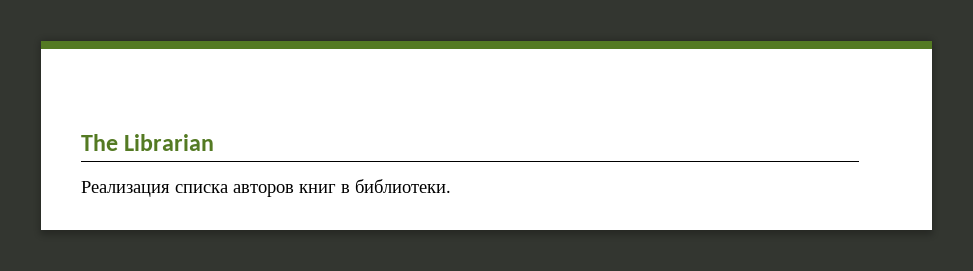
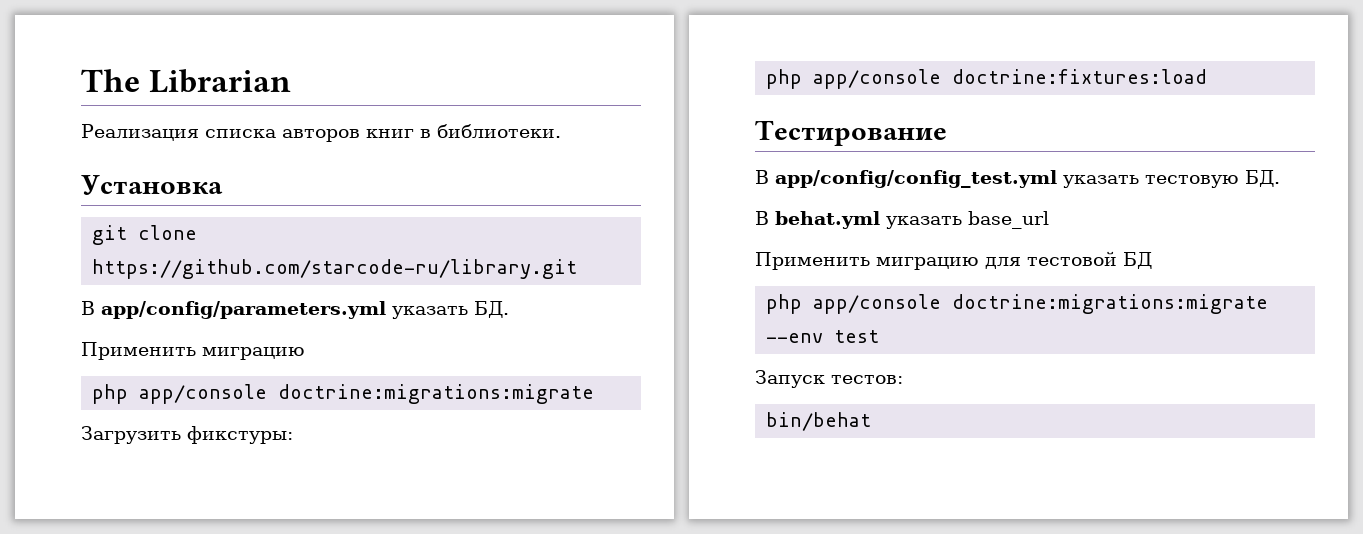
+ Установка
+ git clone https://github.com/starcode-ru/library.git
+ В app/config/parameters.yml указать БД.
+ Применить миграцию
+ php app/console doctrine:migrations:migrate
+ Загрузить фикстуры:
+ php app/console doctrine:fixtures:load
+ Тестирование
+ В app/config/config_test.yml указать тестовую БД.
+ В behat.yml указать base_url
+ Применить миграцию для тестовой БД
+ php app/console doctrine:migrations:migrate --env test
+ Запуск тестов:
+ bin/behat

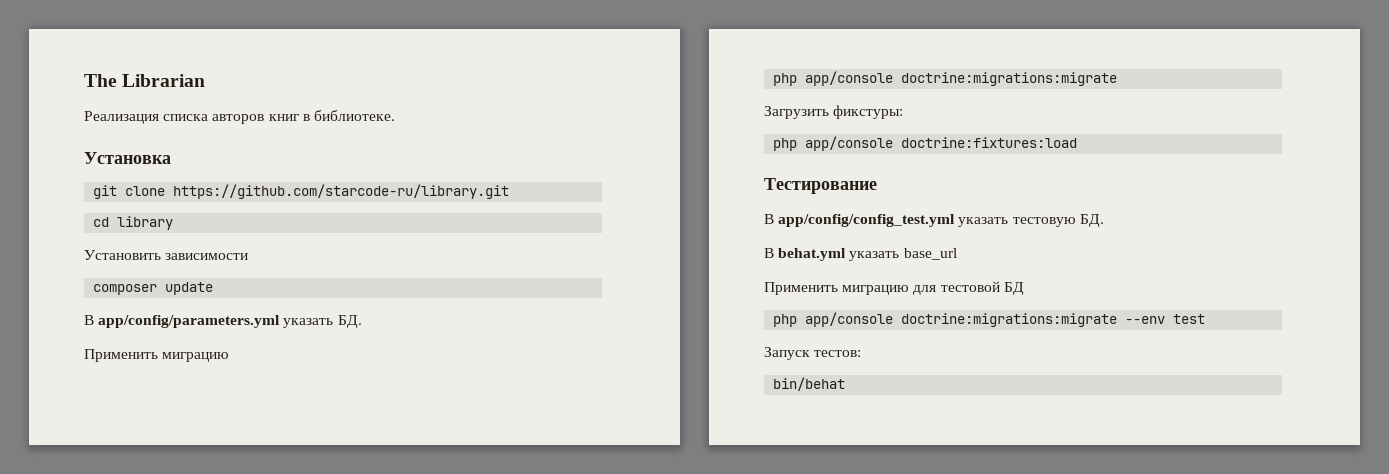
- Реализация списка авторов книг в библиотеки.
+ Реализация списка авторов книг в библиотеке.
+ cd library
+ Установить зависимости
+ composer update

